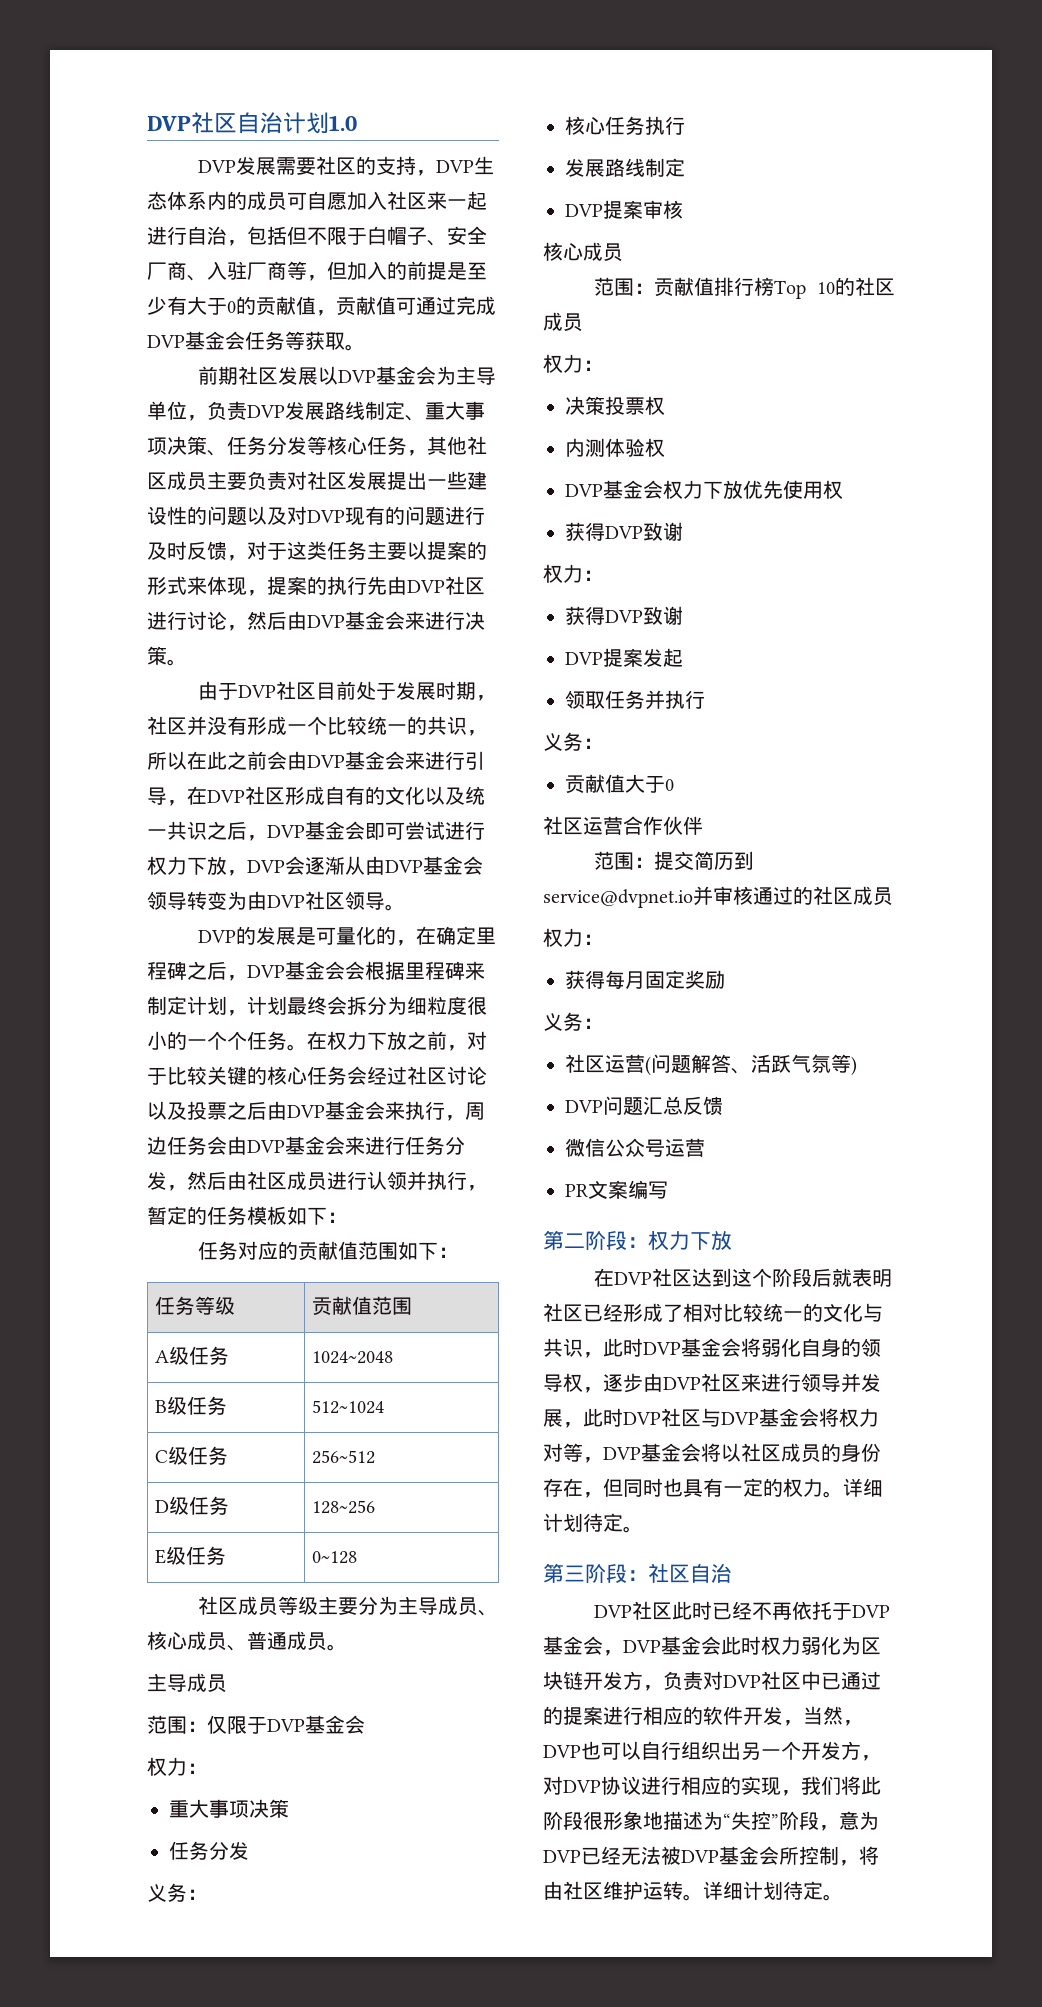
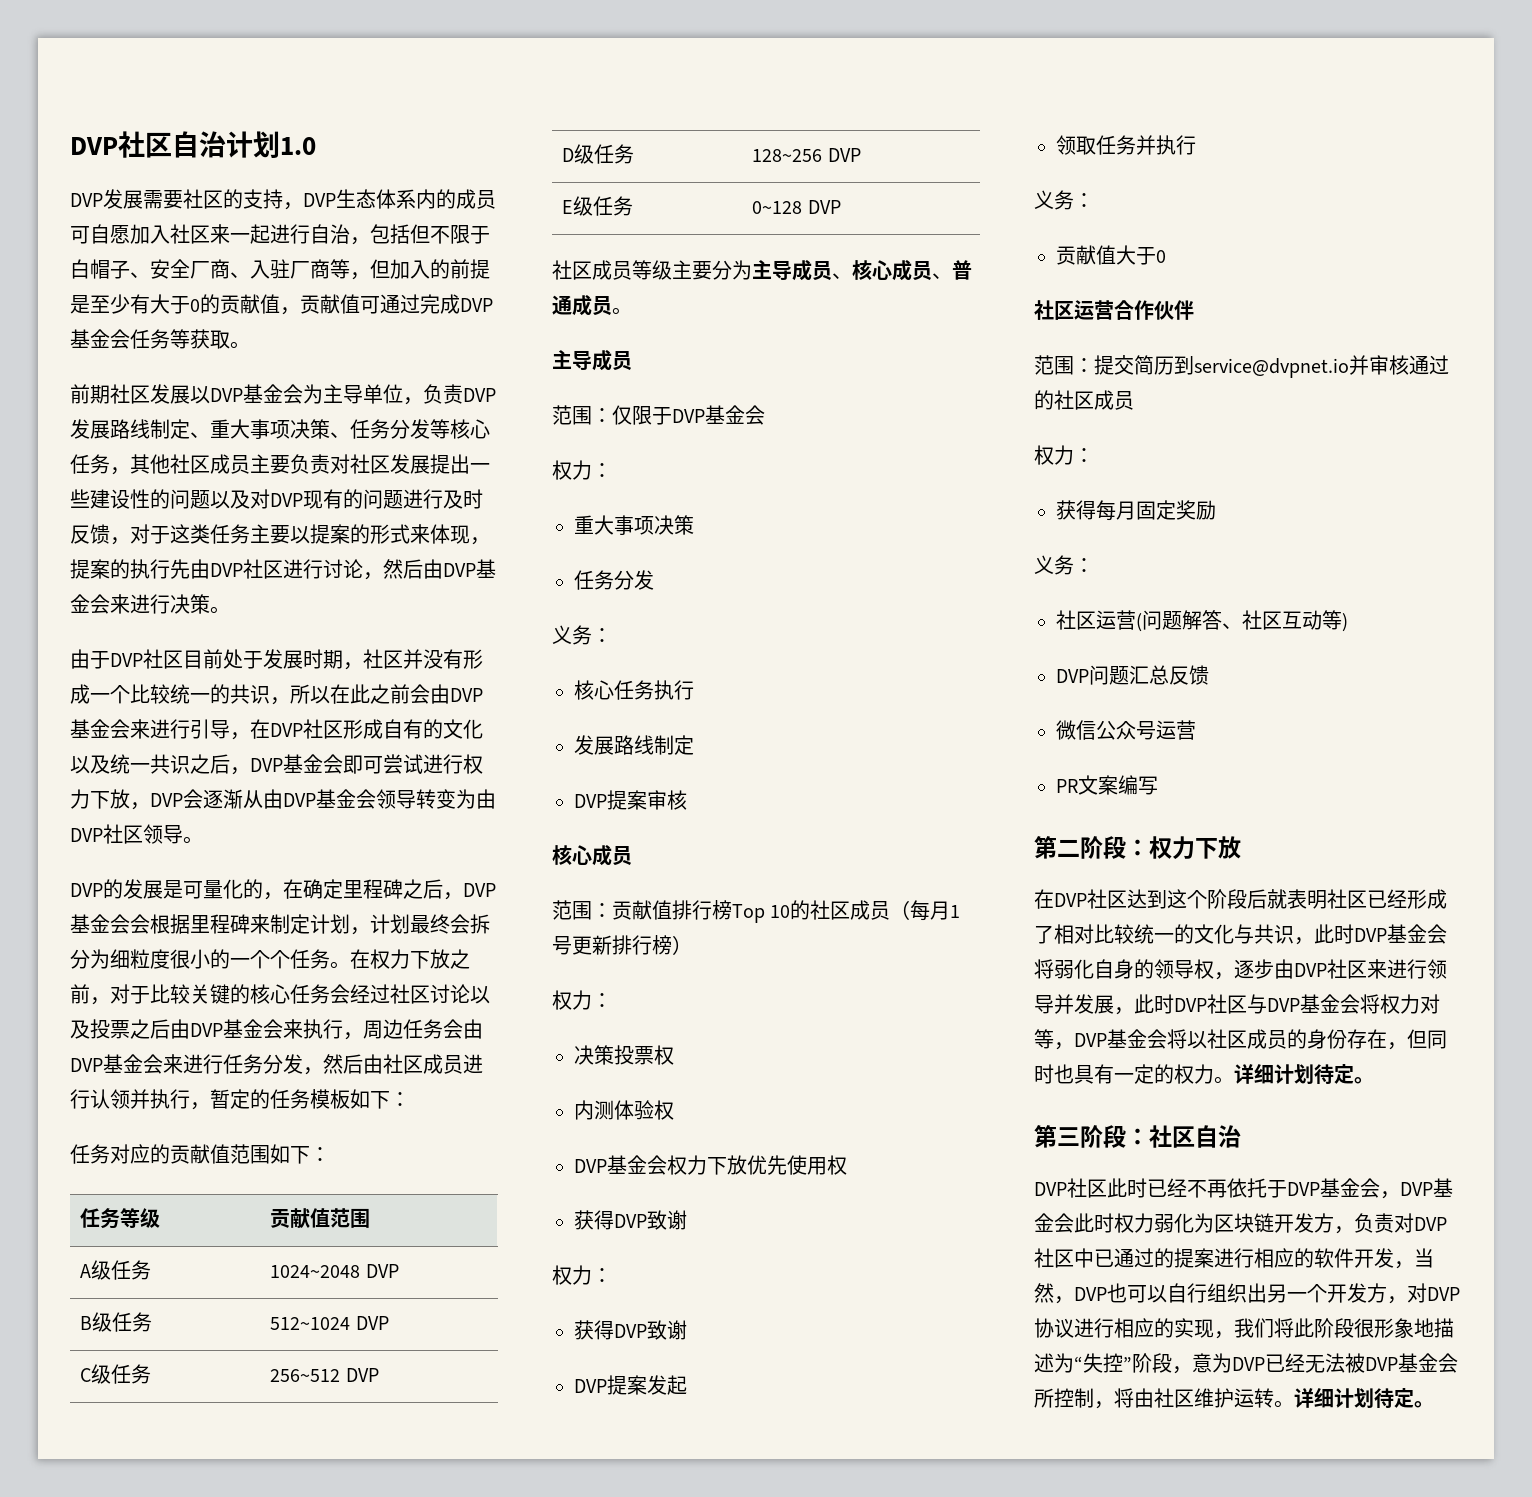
- A级任务 | 1024~2048
+ A级任务 | 1024~2048 DVP
- B级任务 | 512~1024
+ B级任务 | 512~1024 DVP
- C级任务 | 256~512
+ C级任务 | 256~512 DVP
- D级任务 | 128~256
+ D级任务 | 128~256 DVP
- E级任务 | 0~128
+ E级任务 | 0~128 DVP
- 范围：贡献值排行榜Top 10的社区成员
+ 范围：贡献值排行榜Top 10的社区成员（每月1号更新排行榜）
- 社区运营(问题解答、活跃气氛等)
+ 社区运营(问题解答、社区互动等)

